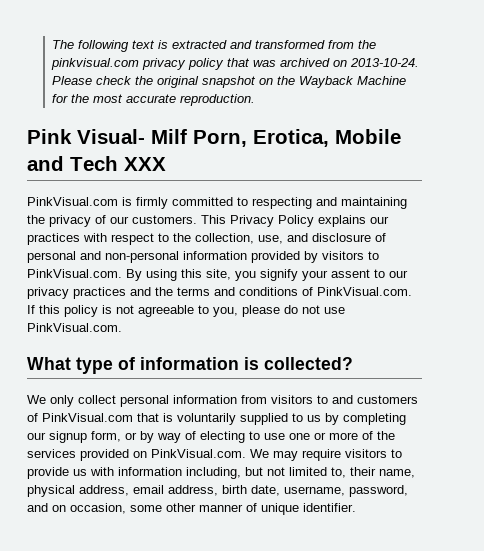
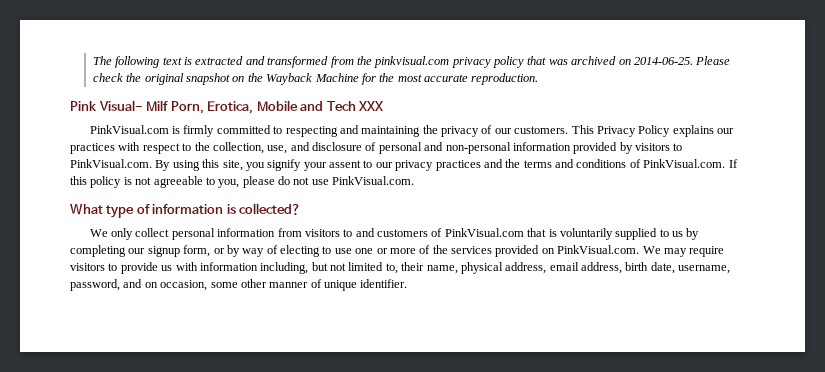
- The following text is extracted and transformed from the pinkvisual.com privacy policy that was archived on 2013-10-24.
+ The following text is extracted and transformed from the pinkvisual.com privacy policy that was archived on 2014-06-25.

